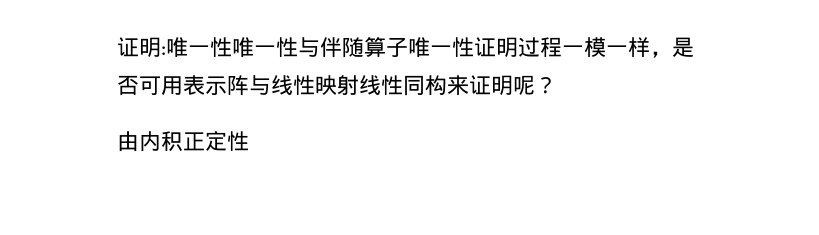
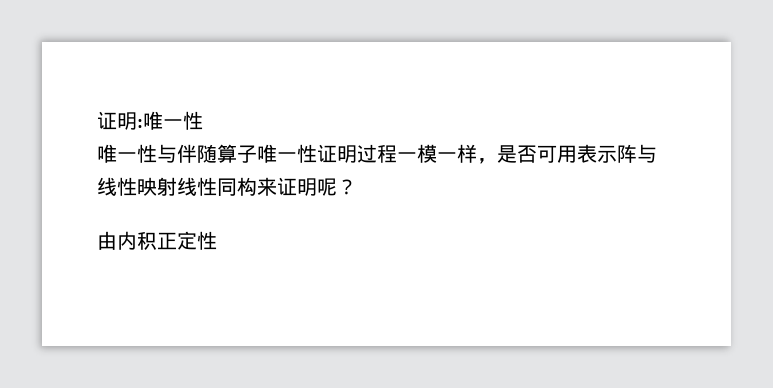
- 证明:唯一性唯一性与伴随算子唯一性证明过程一模一样，是否可用表示阵与线性映射线性同构来证明呢？
+ 证明:唯一性
+ 唯一性与伴随算子唯一性证明过程一模一样，是否可用表示阵与线性映射线性同构来证明呢？

